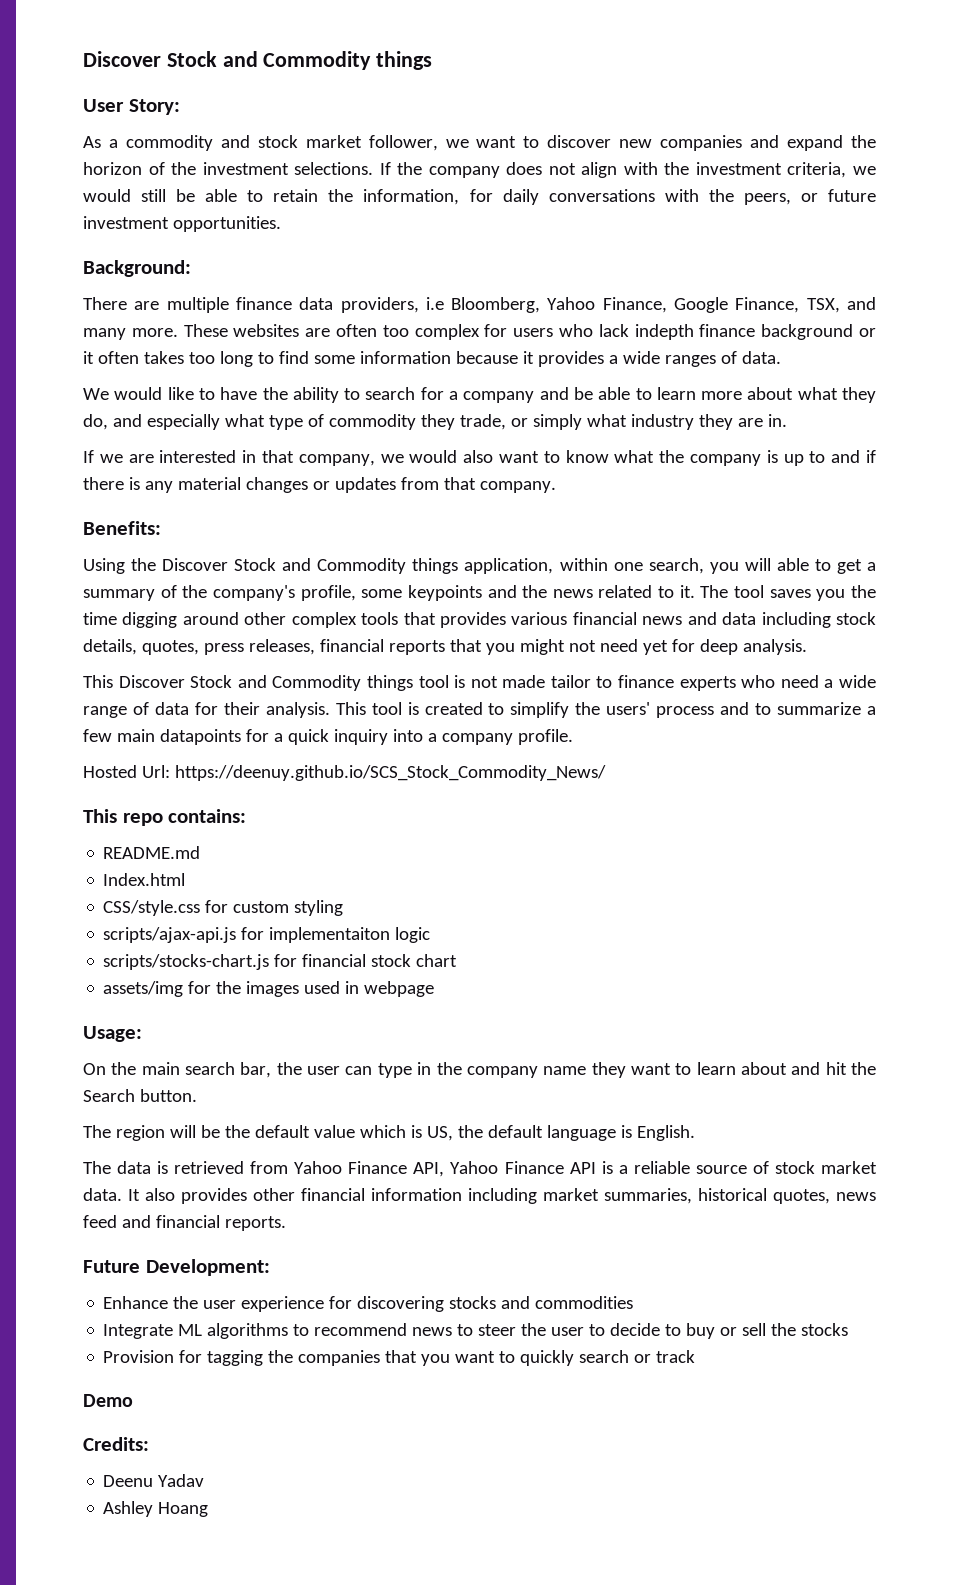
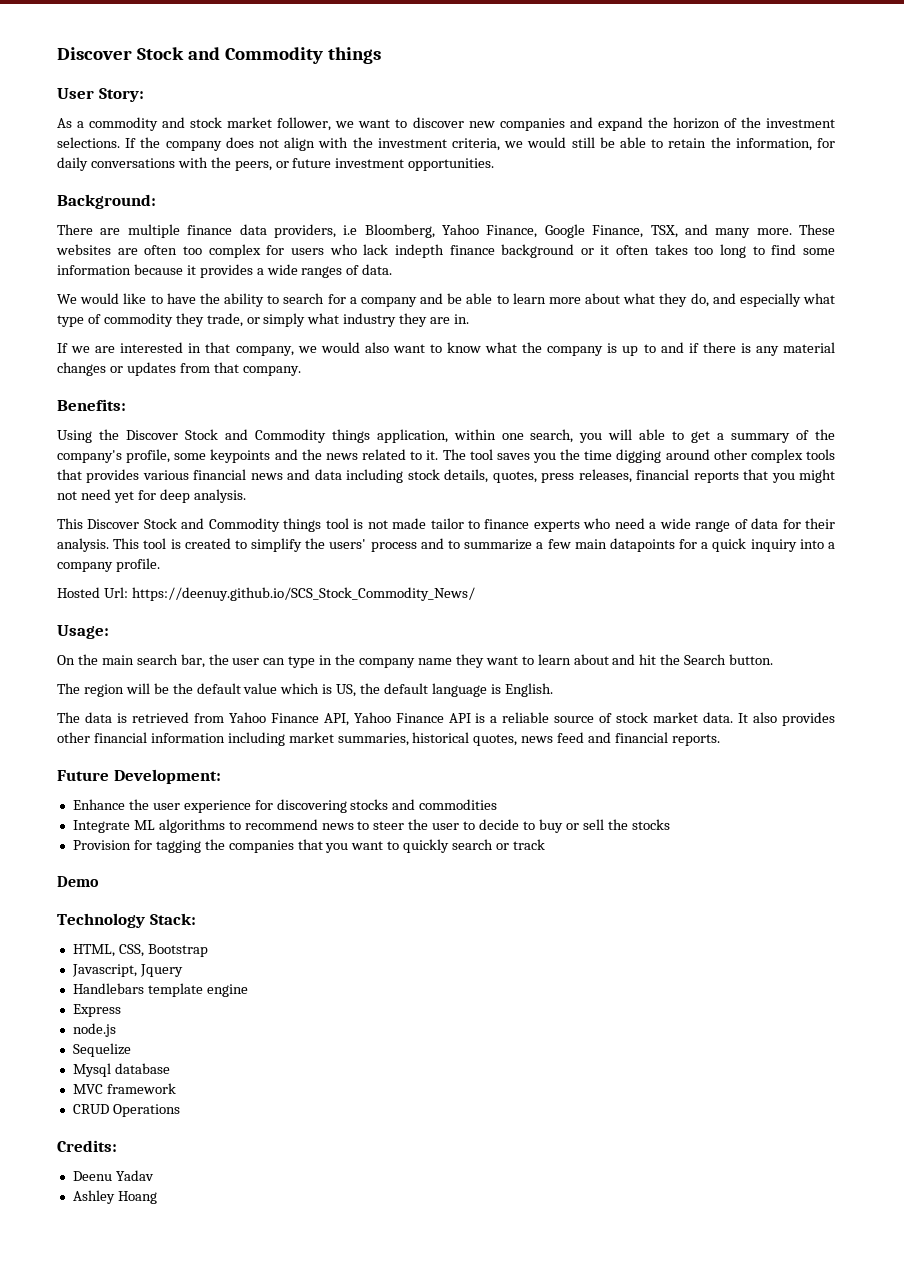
- This repo contains:
- README.md
- Index.html
- CSS/style.css for custom styling
- scripts/ajax-api.js for implementaiton logic
- scripts/stocks-chart.js for financial stock chart
- assets/img for the images used in webpage
+ Technology Stack:
+ HTML, CSS, Bootstrap
+ Javascript, Jquery
+ Handlebars template engine
+ Express
+ node.js
+ Sequelize
+ Mysql database
+ MVC framework
+ CRUD Operations

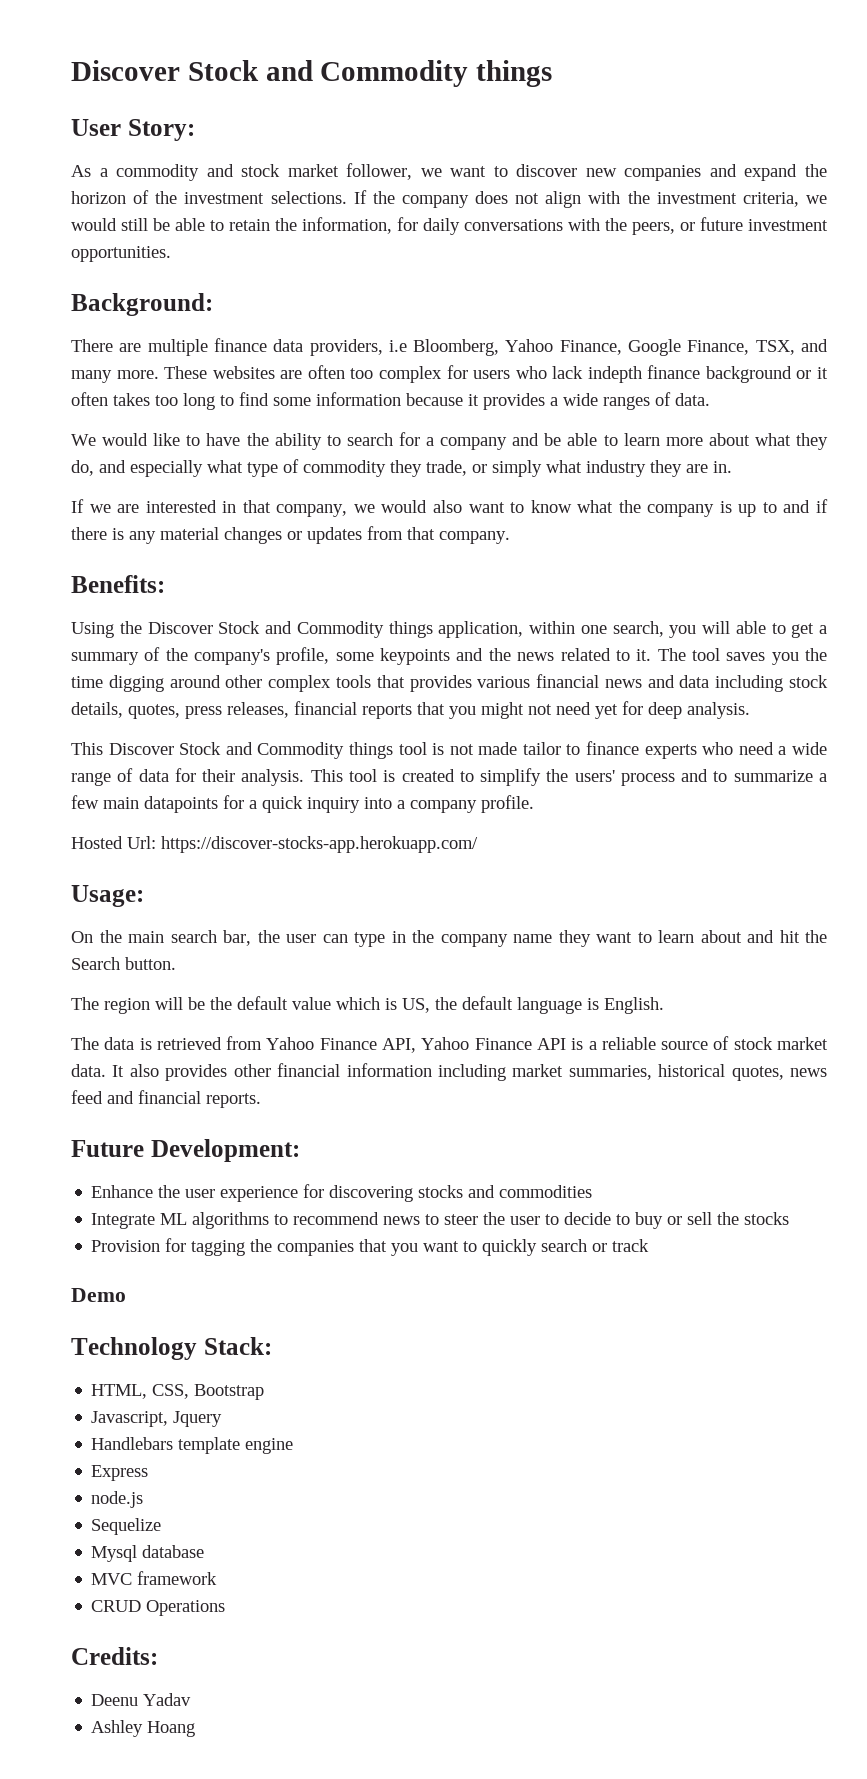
- Hosted Url: https://deenuy.github.io/SCS_Stock_Commodity_News/
+ Hosted Url: https://discover-stocks-app.herokuapp.com/

